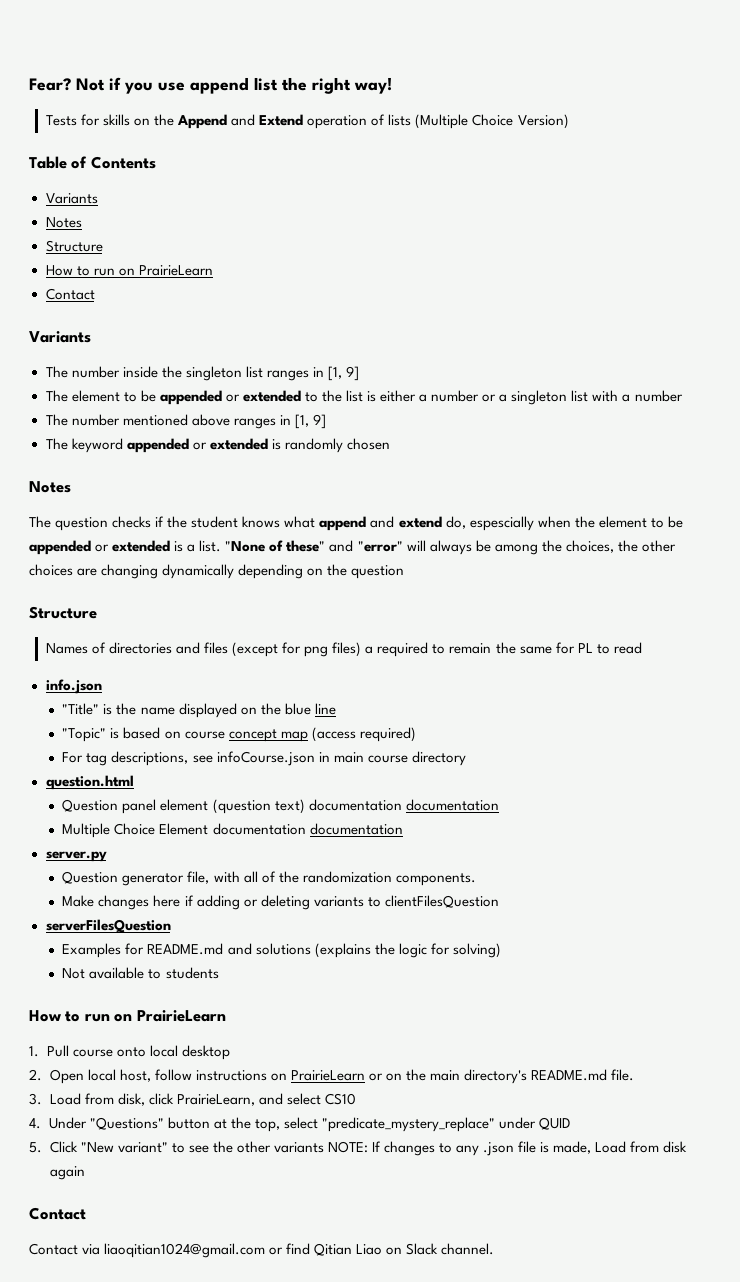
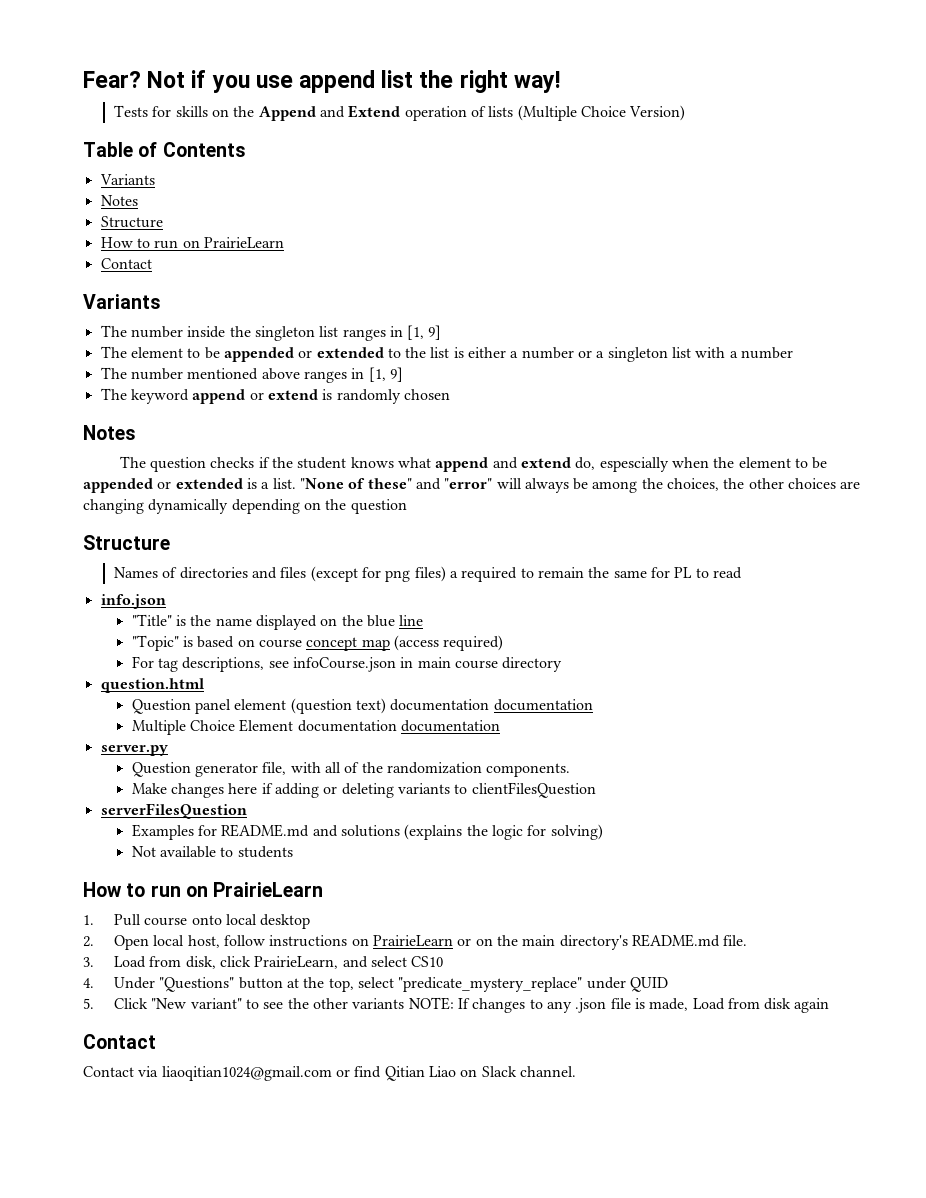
- The keyword appended or extended is randomly chosen
+ The keyword append or extend is randomly chosen

